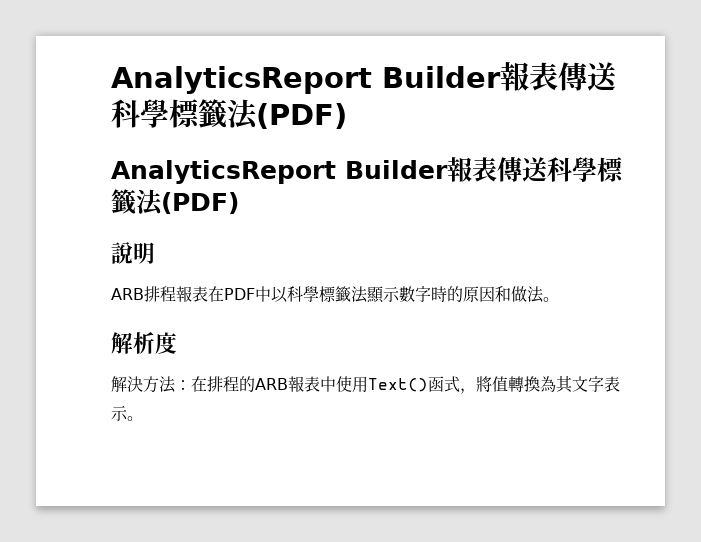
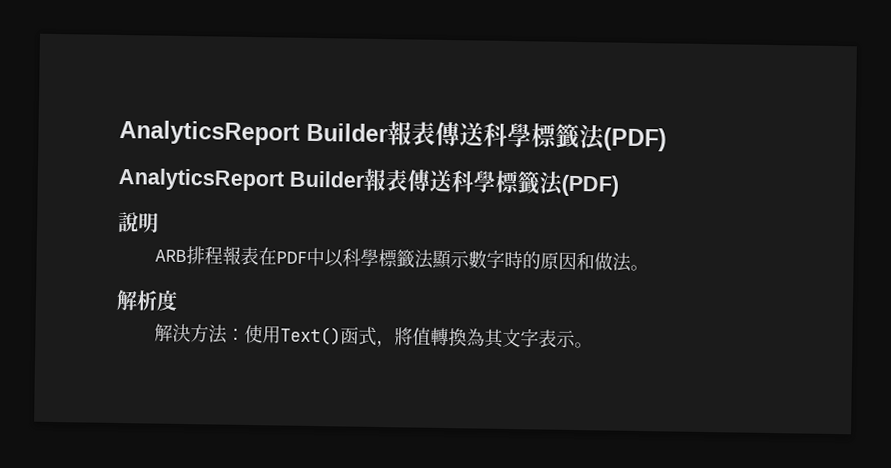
- 解決方法：在排程的ARB報表中使用Text()函式，將值轉換為其文字表示。
+ 解決方法：使用Text()函式，將值轉換為其文字表示。

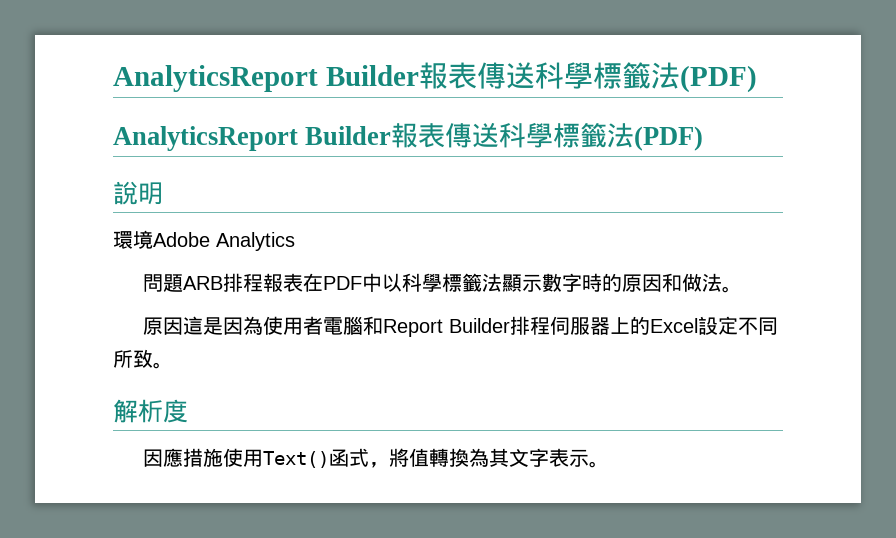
- ARB排程報表在PDF中以科學標籤法顯示數字時的原因和做法。
+ 環境Adobe Analytics
+ 問題ARB排程報表在PDF中以科學標籤法顯示數字時的原因和做法。
+ 原因這是因為使用者電腦和Report Builder排程伺服器上的Excel設定不同所致。
- 解決方法：使用Text()函式，將值轉換為其文字表示。
+ 因應措施使用Text()函式，將值轉換為其文字表示。

